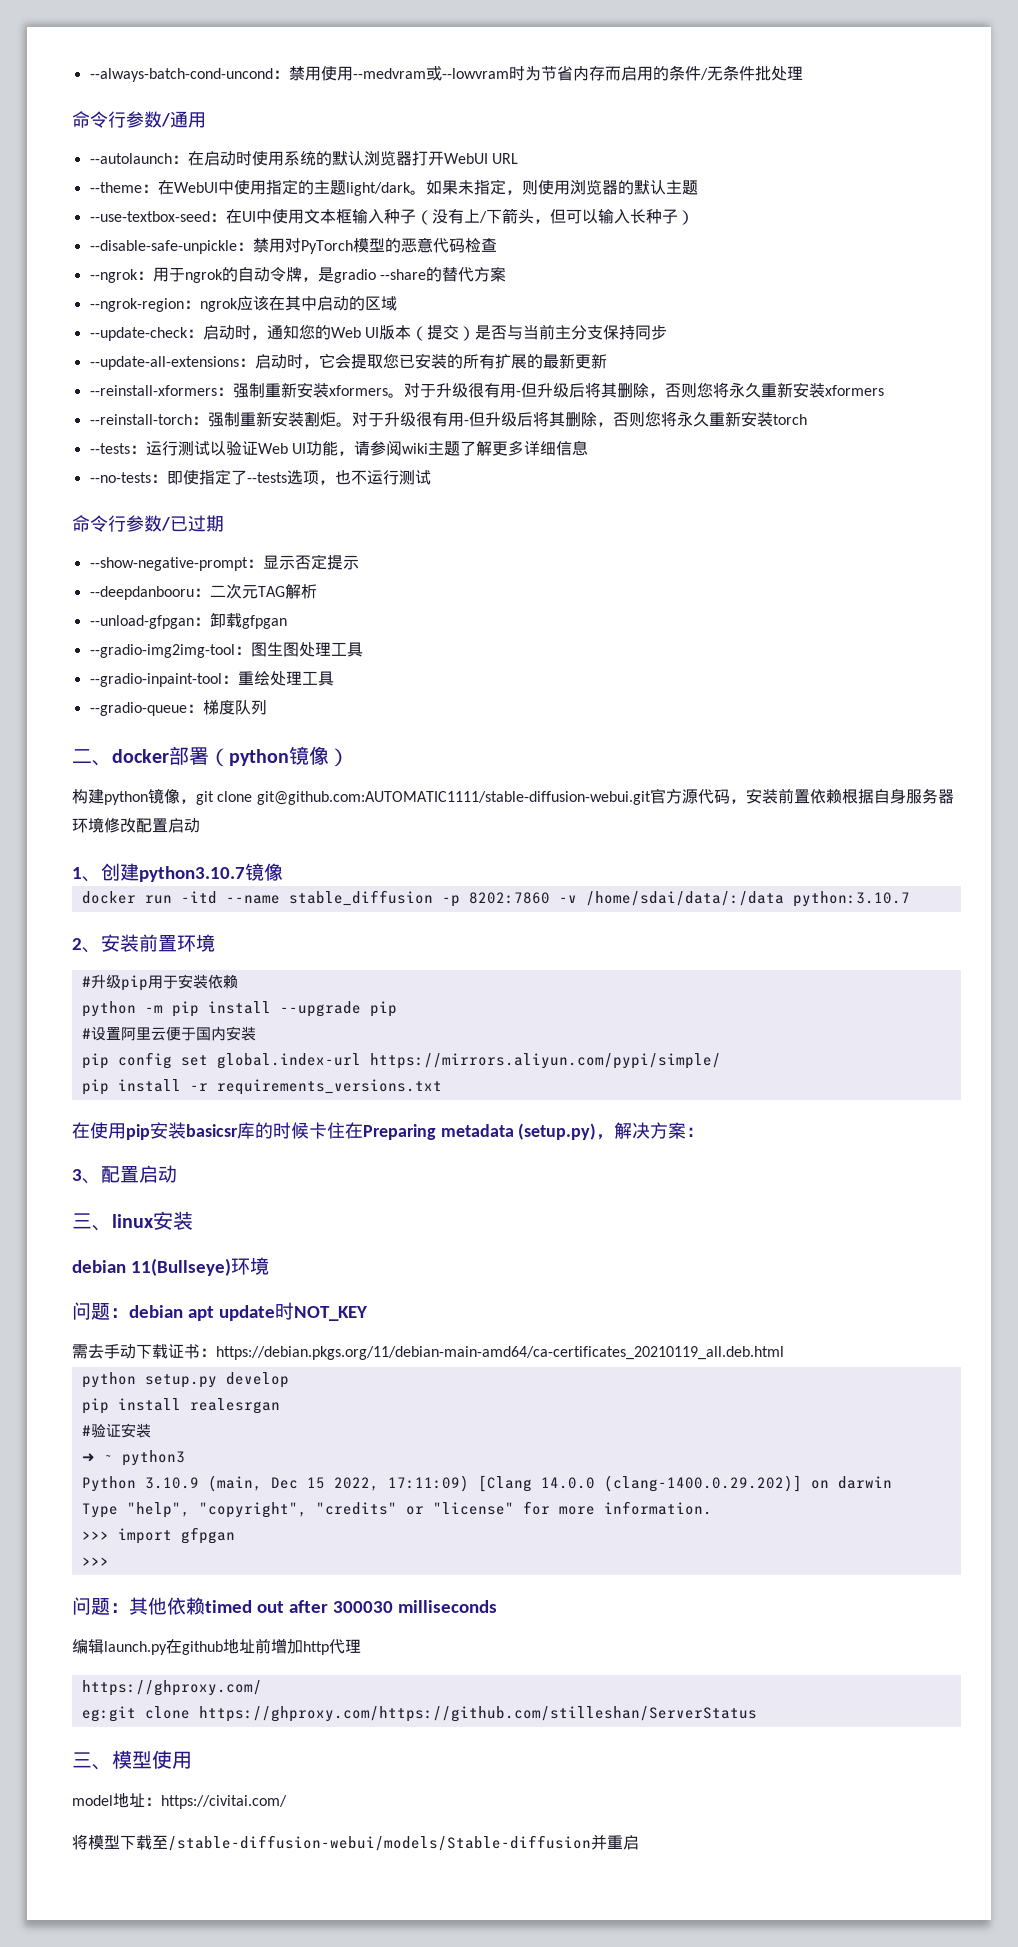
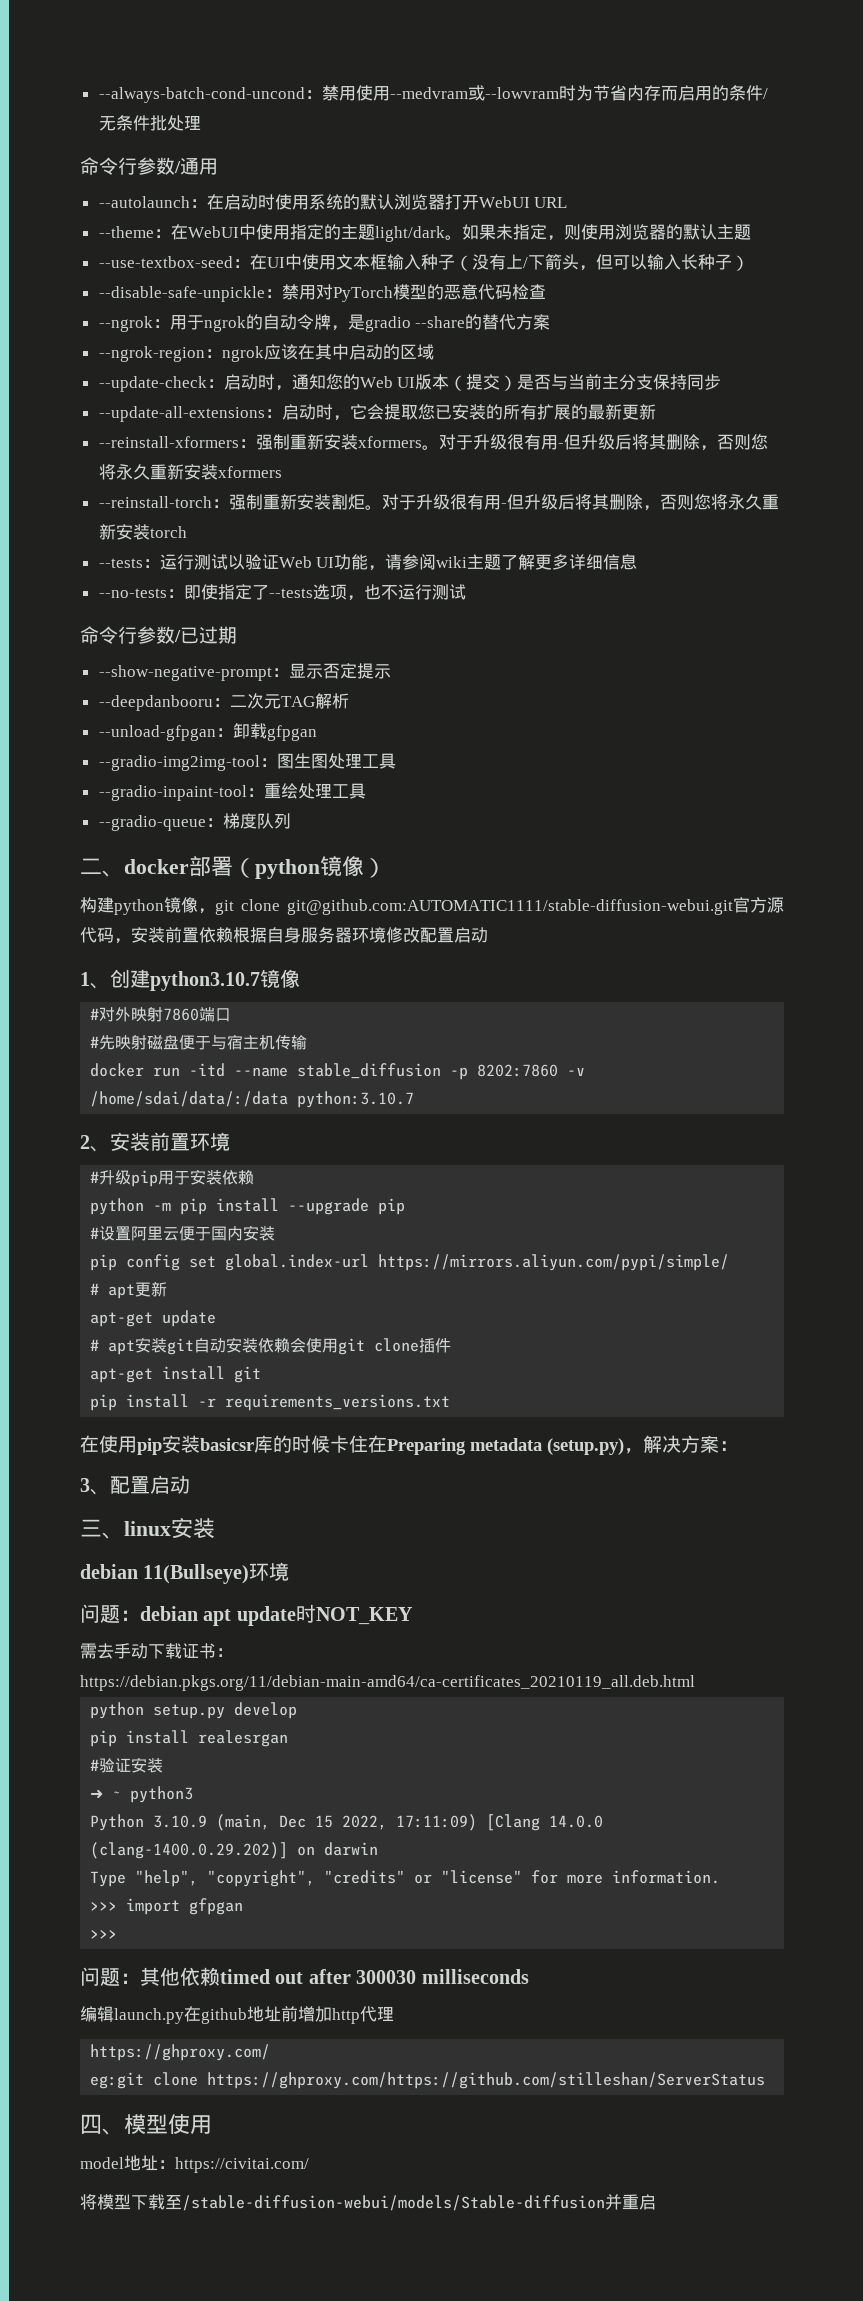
+ #对外映射7860端口
+ #先映射磁盘便于与宿主机传输
+ # apt更新
+ apt-get update
+ # apt安装git自动安装依赖会使用git clone插件
+ apt-get install git
- 三、模型使用
+ 四、模型使用

